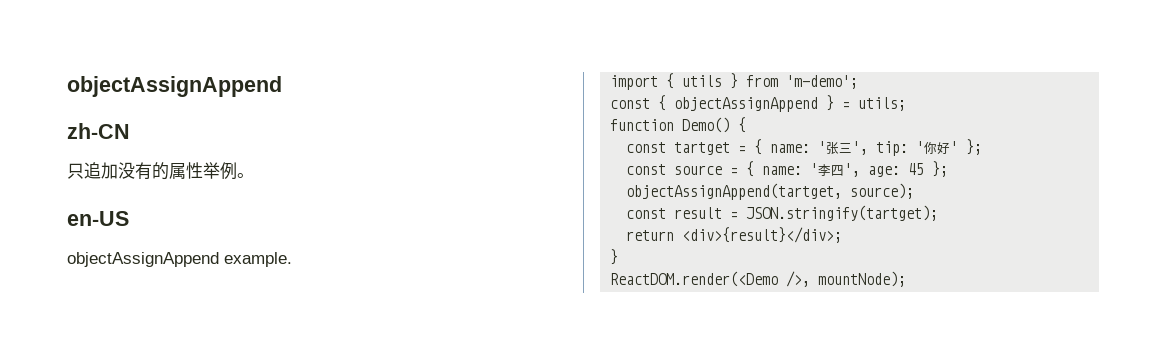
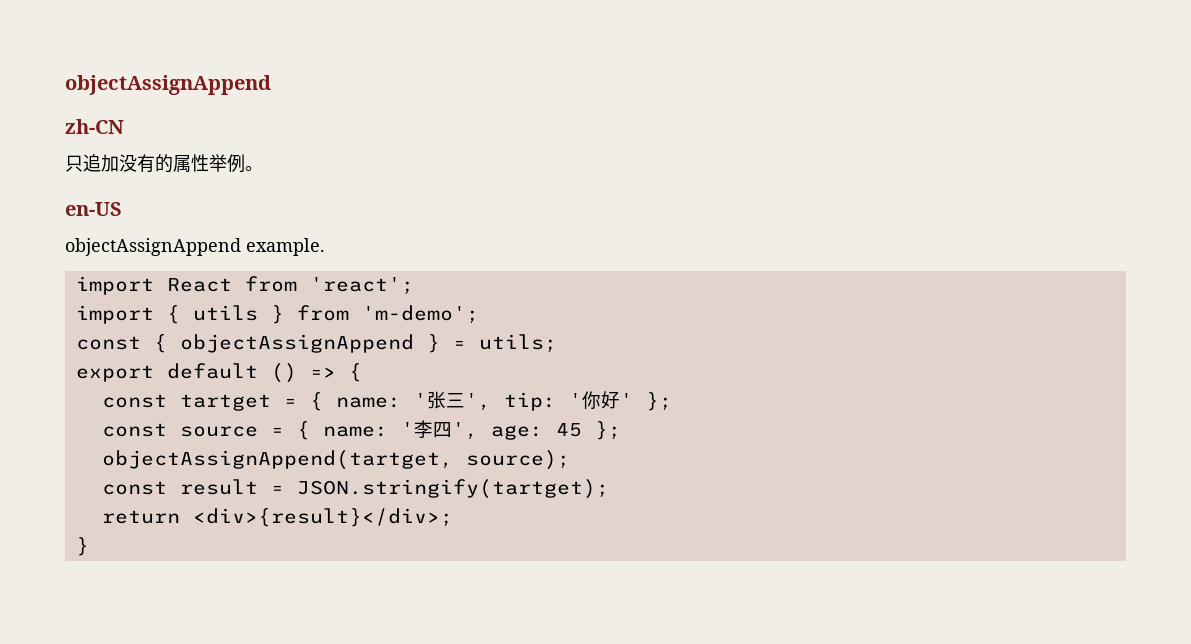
+ import React from 'react';
- function Demo() {
+ export default () => {
- ReactDOM.render(<Demo />, mountNode);

